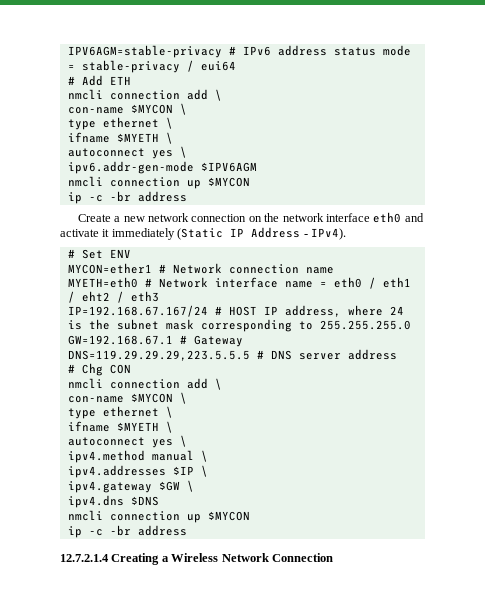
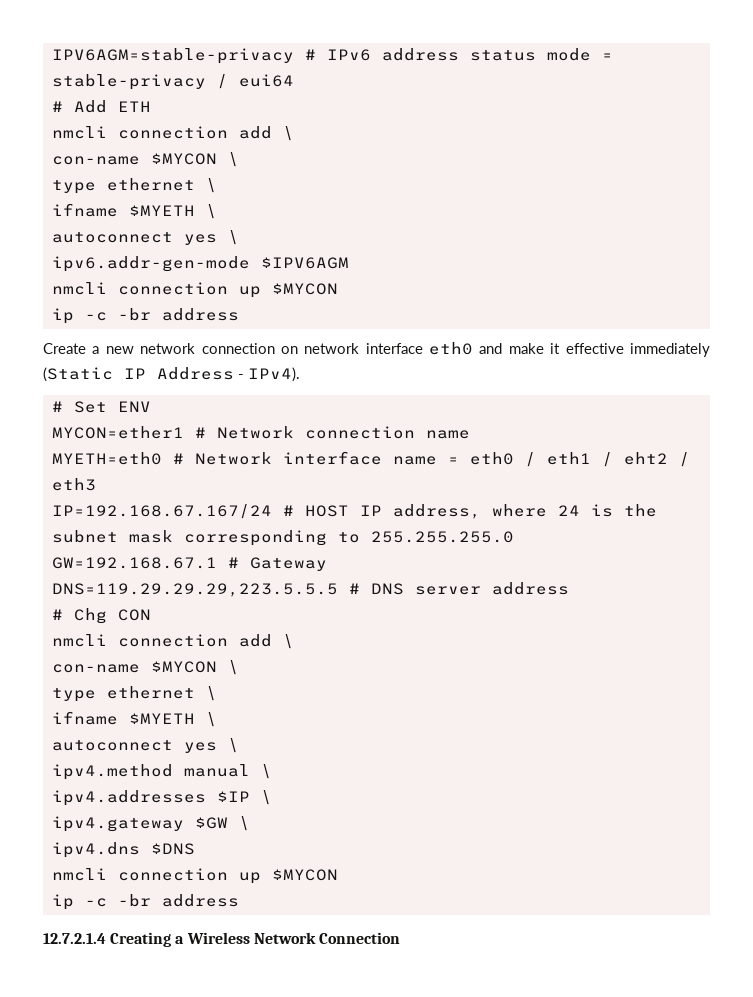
- Create a new network connection on the network interface eth0 and activate it immediately (Static IP Address - IPv4).
+ Create a new network connection on network interface eth0 and make it effective immediately (Static IP Address - IPv4).

